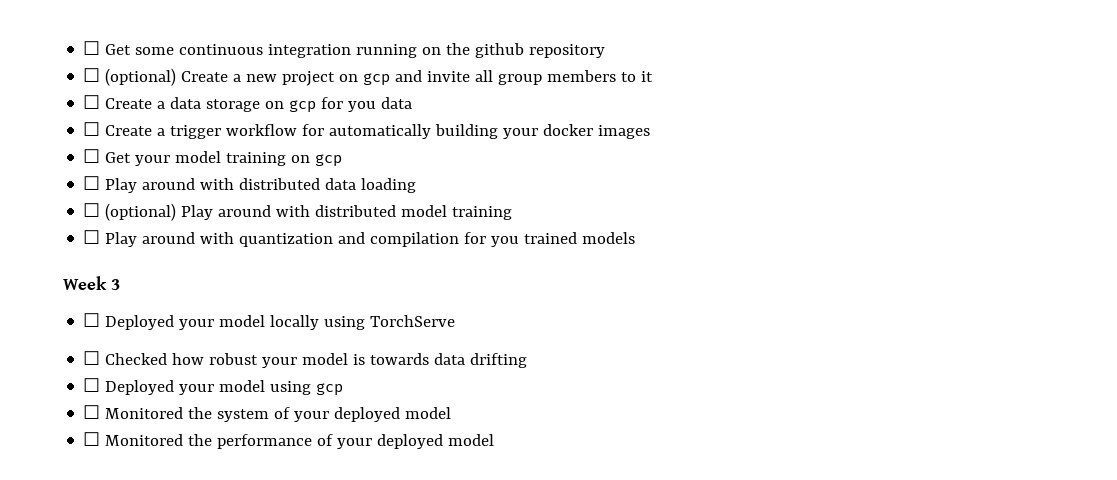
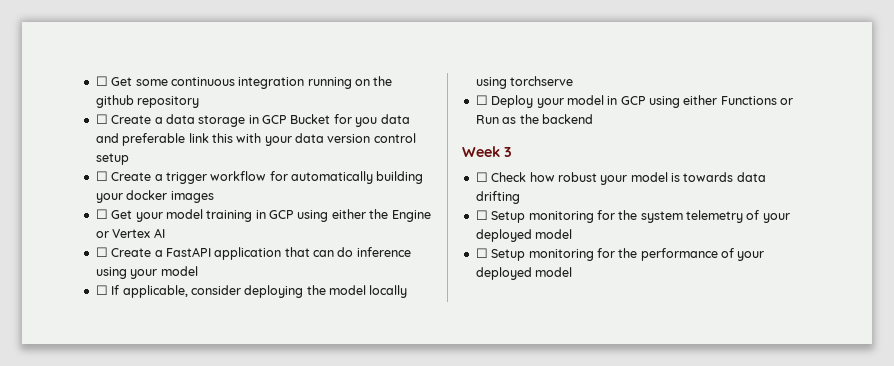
- ☐ (optional) Create a new project on gcp and invite all group members to it
- ☐ Create a data storage on gcp for you data
+ ☐ Create a data storage in GCP Bucket for you data and preferable link this with your data version control setup
- ☐ Get your model training on gcp
- ☐ Play around with distributed data loading
- ☐ (optional) Play around with distributed model training
- ☐ Play around with quantization and compilation for you trained models
+ ☐ Get your model training in GCP using either the Engine or Vertex AI
+ ☐ Create a FastAPI application that can do inference using your model
+ ☐ If applicable, consider deploying the model locally using torchserve
+ ☐ Deploy your model in GCP using either Functions or Run as the backend
  Week 3
- ☐ Deployed your model locally using TorchServe
- ☐ Checked how robust your model is towards data drifting
+ ☐ Check how robust your model is towards data drifting
- ☐ Deployed your model using gcp
- ☐ Monitored the system of your deployed model
+ ☐ Setup monitoring for the system telemetry of your deployed model
- ☐ Monitored the performance of your deployed model
+ ☐ Setup monitoring for the performance of your deployed model

